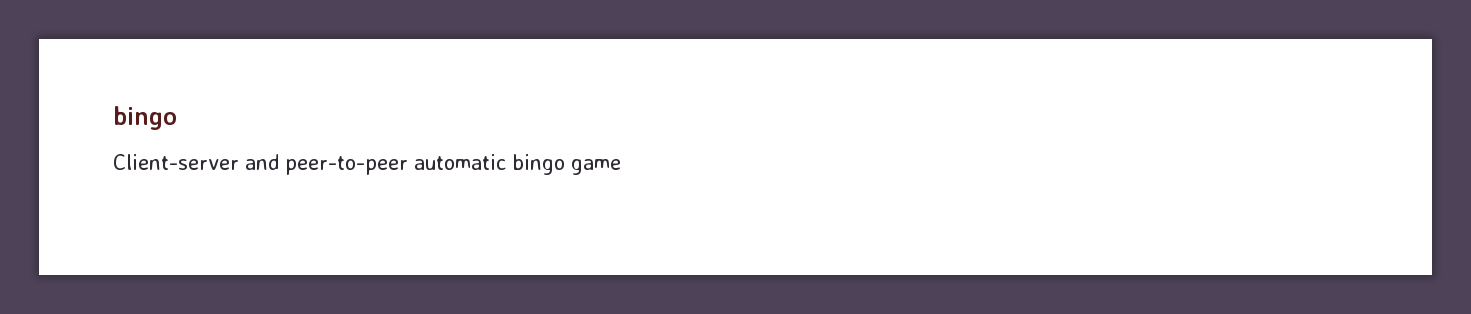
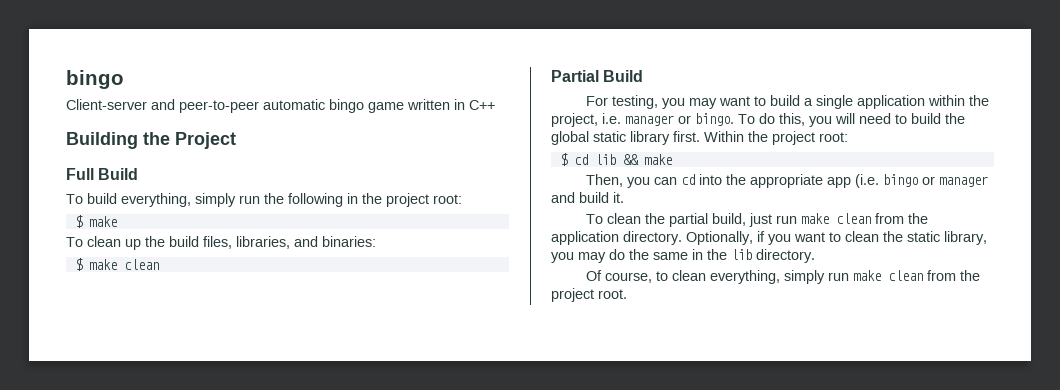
- Client-server and peer-to-peer automatic bingo game
+ Client-server and peer-to-peer automatic bingo game written in C++
+ Building the Project
+ Full Build
+ To build everything, simply run the following in the project root:
+ $ make
+ To clean up the build files, libraries, and binaries:
+ $ make clean
+ Partial Build
+ For testing, you may want to build a single application within the project, i.e. manager or bingo. To do this, you will need to build the global static library first. Within the project root:
+ $ cd lib && make
+ Then, you can cd into the appropriate app (i.e. bingo or manager and build it.
+ To clean the partial build, just run make clean from the application directory. Optionally, if you want to clean the static library, you may do the same in the lib directory.
+ Of course, to clean everything, simply run make clean from the project root.

